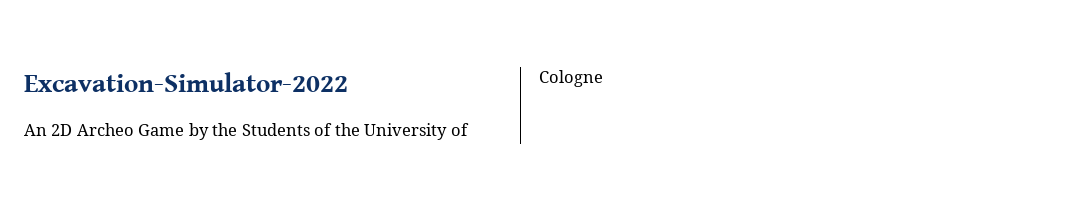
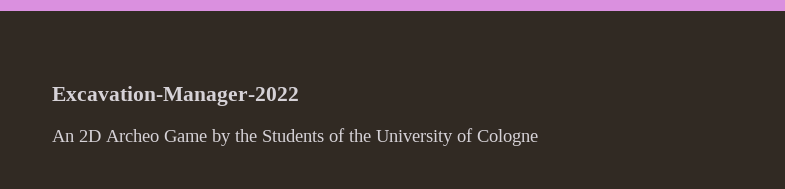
- Excavation-Simulator-2022
+ Excavation-Manager-2022

